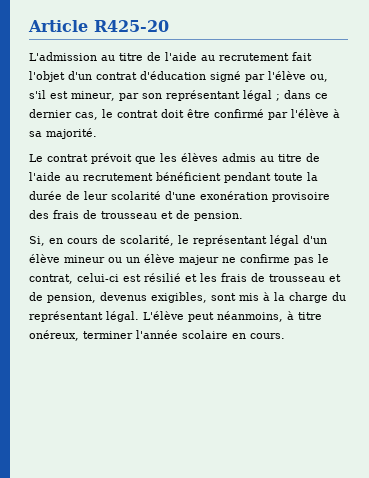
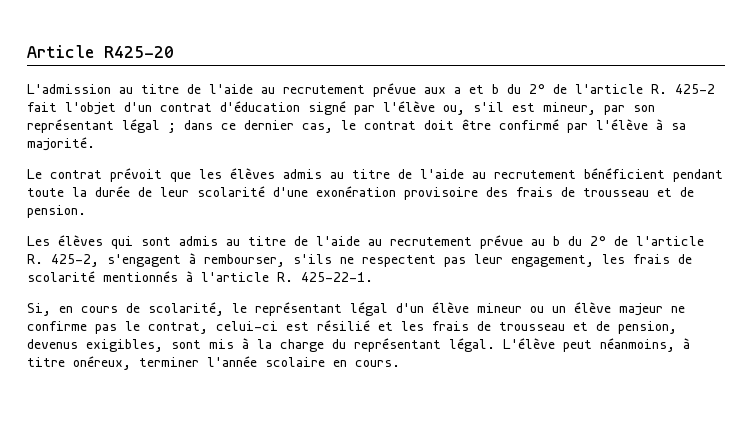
- L'admission au titre de l'aide au recrutement fait l'objet d'un contrat d'éducation signé par l'élève ou, s'il est mineur, par son représentant légal ; dans ce dernier cas, le contrat doit être confirmé par l'élève à sa majorité.
+ L'admission au titre de l'aide au recrutement prévue aux a et b du 2° de l'article R. 425-2 fait l'objet d'un contrat d'éducation signé par l'élève ou, s'il est mineur, par son représentant légal ; dans ce dernier cas, le contrat doit être confirmé par l'élève à sa majorité.
+ Les élèves qui sont admis au titre de l'aide au recrutement prévue au b du 2° de l'article R. 425-2, s'engagent à rembourser, s'ils ne respectent pas leur engagement, les frais de scolarité mentionnés à l'article R. 425-22-1.

